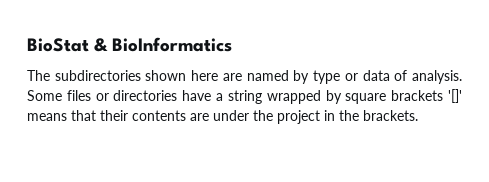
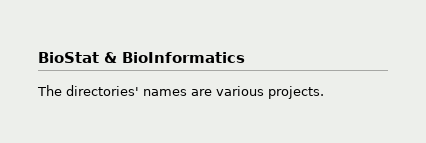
- The subdirectories shown here are named by type or data of analysis. Some files or directories have a string wrapped by square brackets '[]' means that their contents are under the project in the brackets.
+ The directories' names are various projects.

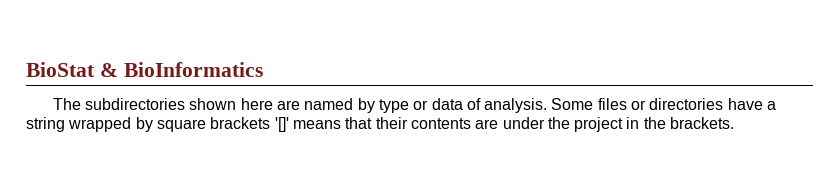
- The directories' names are various projects.
+ The subdirectories shown here are named by type or data of analysis. Some files or directories have a string wrapped by square brackets '[]' means that their contents are under the project in the brackets.

